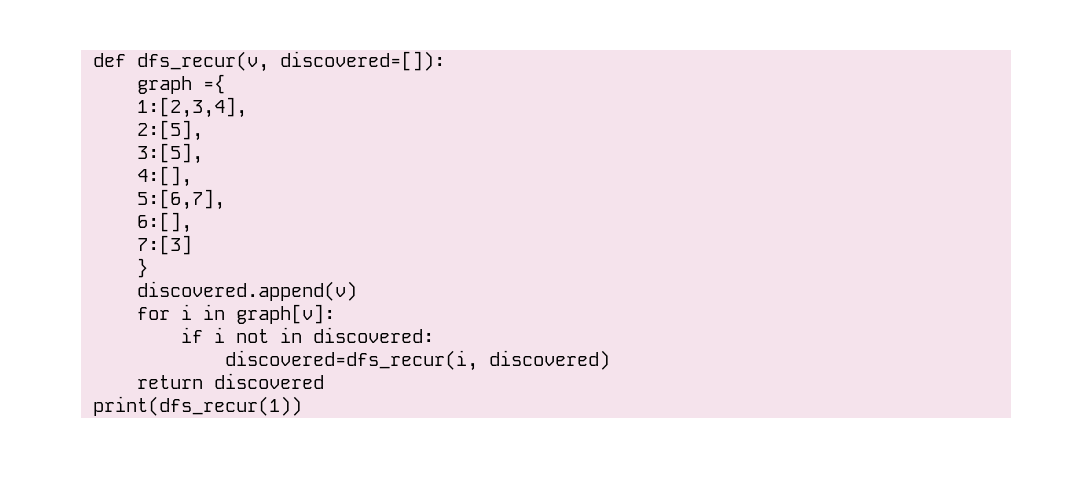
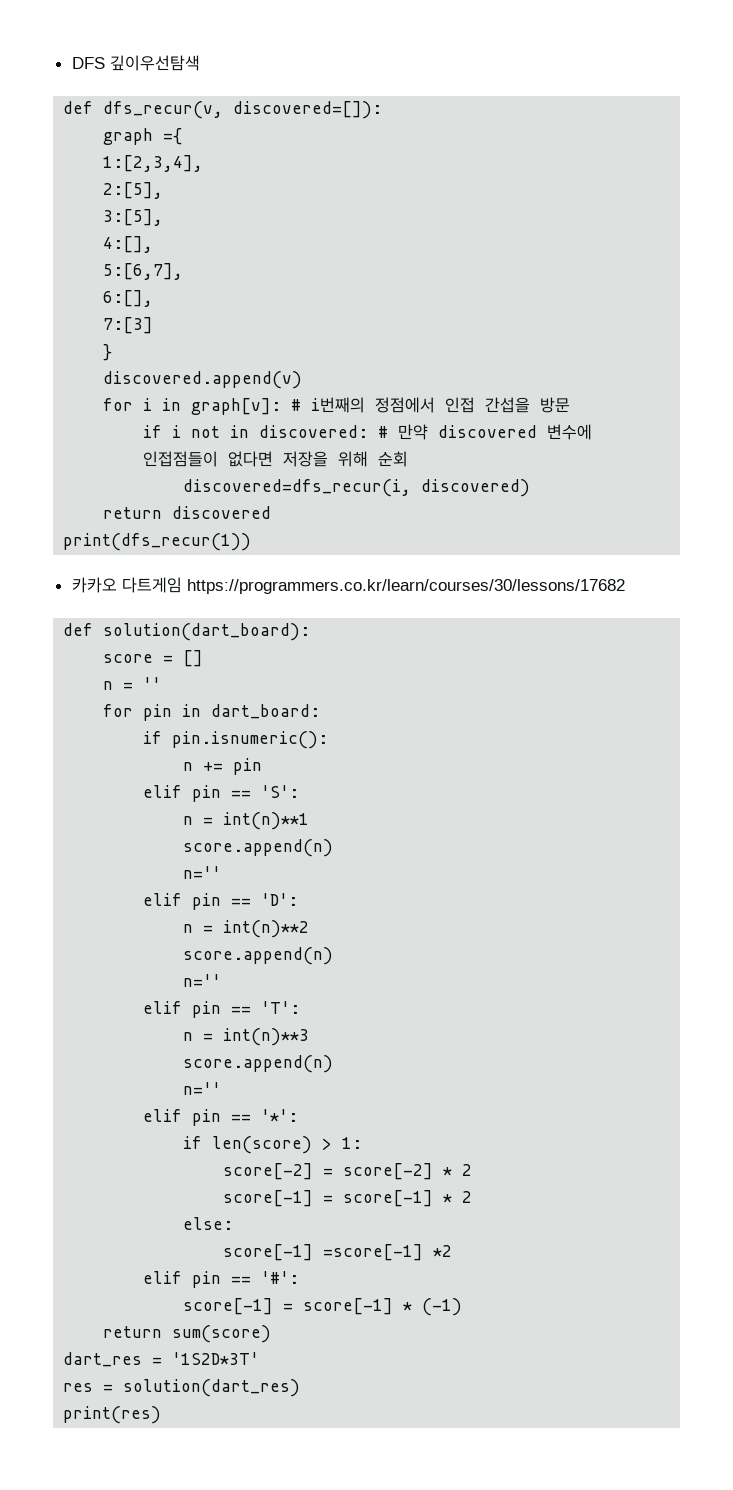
+ DFS 깊이우선탐색
- for i in graph[v]:
+ for i in graph[v]: # i번째의 정점에서 인접 간섭을 방문
- if i not in discovered:
+ if i not in discovered: # 만약 discovered 변수에 인접점들이 없다면 저장을 위해 순회
+ 카카오 다트게임 https://programmers.co.kr/learn/courses/30/lessons/17682
+ def solution(dart_board):
+ score = []
+ n = ''
+ for pin in dart_board:
+ if pin.isnumeric():
+ n += pin
+ elif pin == 'S':
+ n = int(n)**1
+ score.append(n)
+ n=''
+ elif pin == 'D':
+ n = int(n)**2
+ score.append(n)
+ n=''
+ elif pin == 'T':
+ n = int(n)**3
+ score.append(n)
+ n=''
+ elif pin == '*':
+ if len(score) > 1:
+ score[-2] = score[-2] * 2
+ score[-1] = score[-1] * 2
+ else:
+ score[-1] =score[-1] *2
+ elif pin == '#':
+ score[-1] = score[-1] * (-1)
+ return sum(score)
+ dart_res = '1S2D*3T'
+ res = solution(dart_res)
+ print(res)

